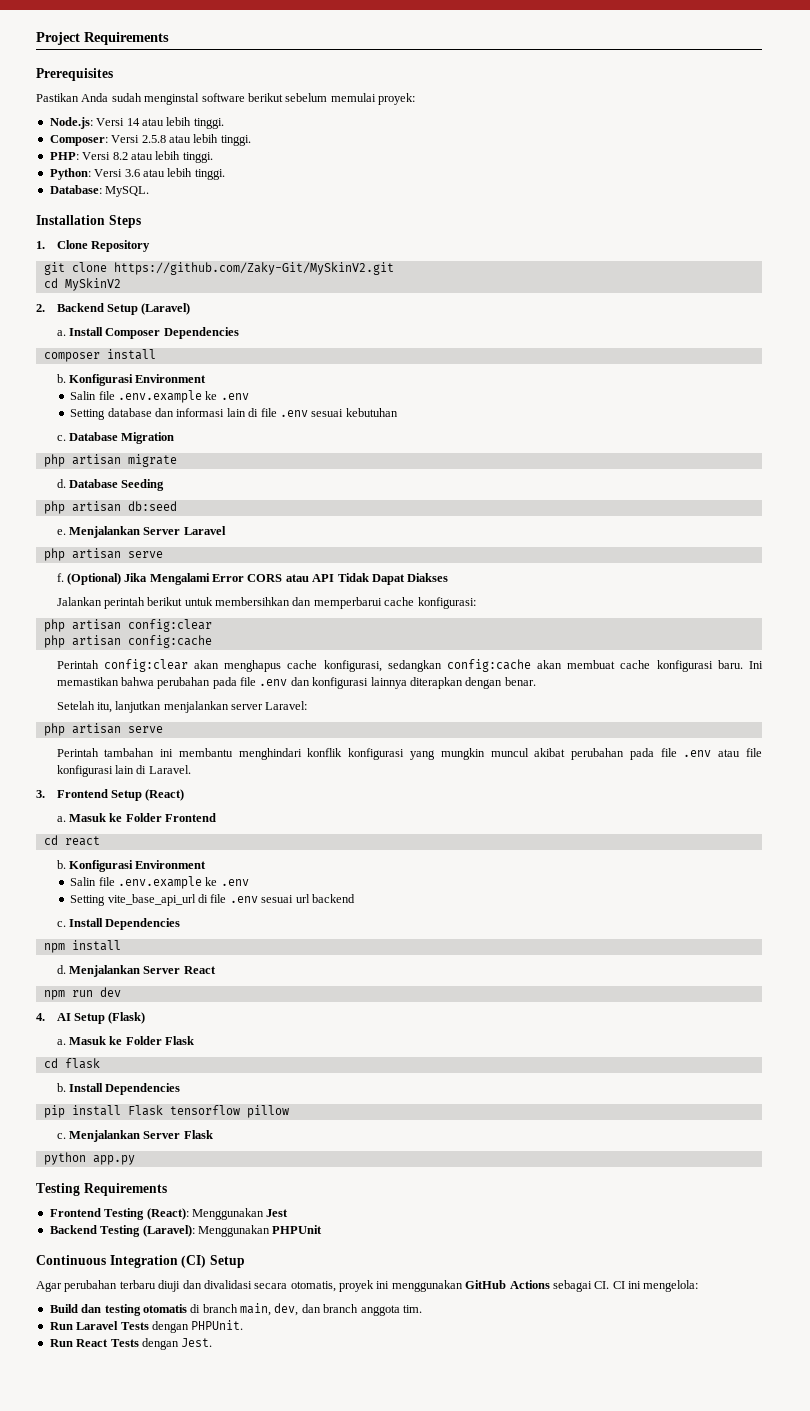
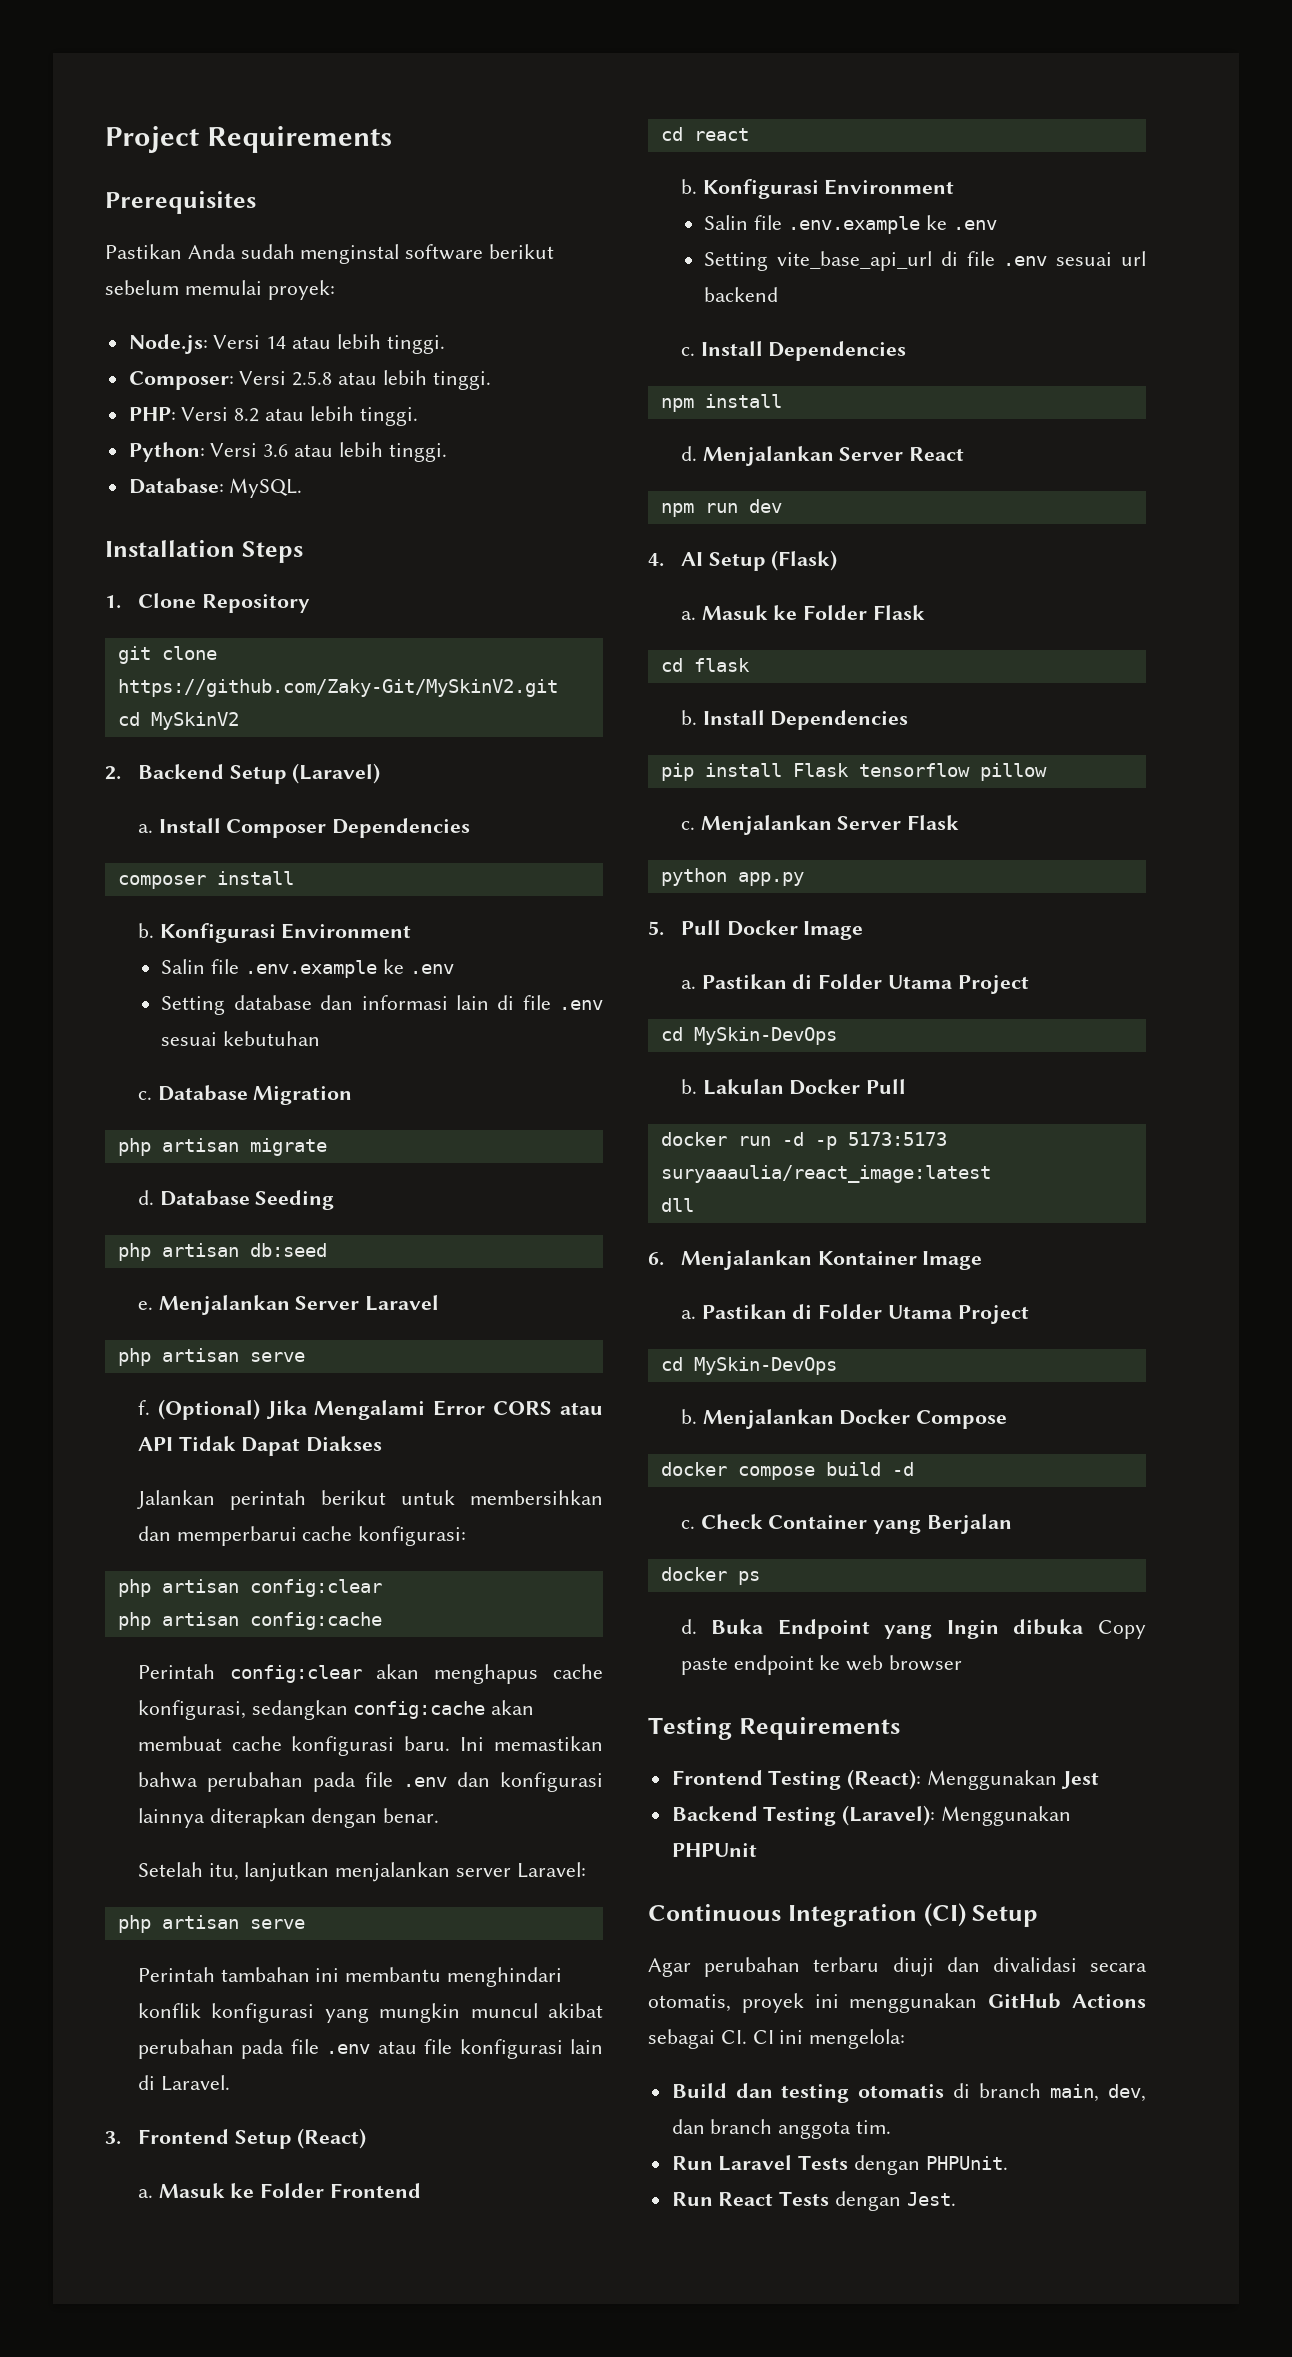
+ 5. Pull Docker Image
+ a. Pastikan di Folder Utama Project
+ cd MySkin-DevOps
+ b. Lakulan Docker Pull
+ docker run -d -p 5173:5173 suryaaaulia/react_image:latest
+ dll
+ 6. Menjalankan Kontainer Image
+ a. Pastikan di Folder Utama Project
+ cd MySkin-DevOps
+ b. Menjalankan Docker Compose
+ docker compose build -d
+ c. Check Container yang Berjalan
+ docker ps
+ d. Buka Endpoint yang Ingin dibuka Copy paste endpoint ke web browser

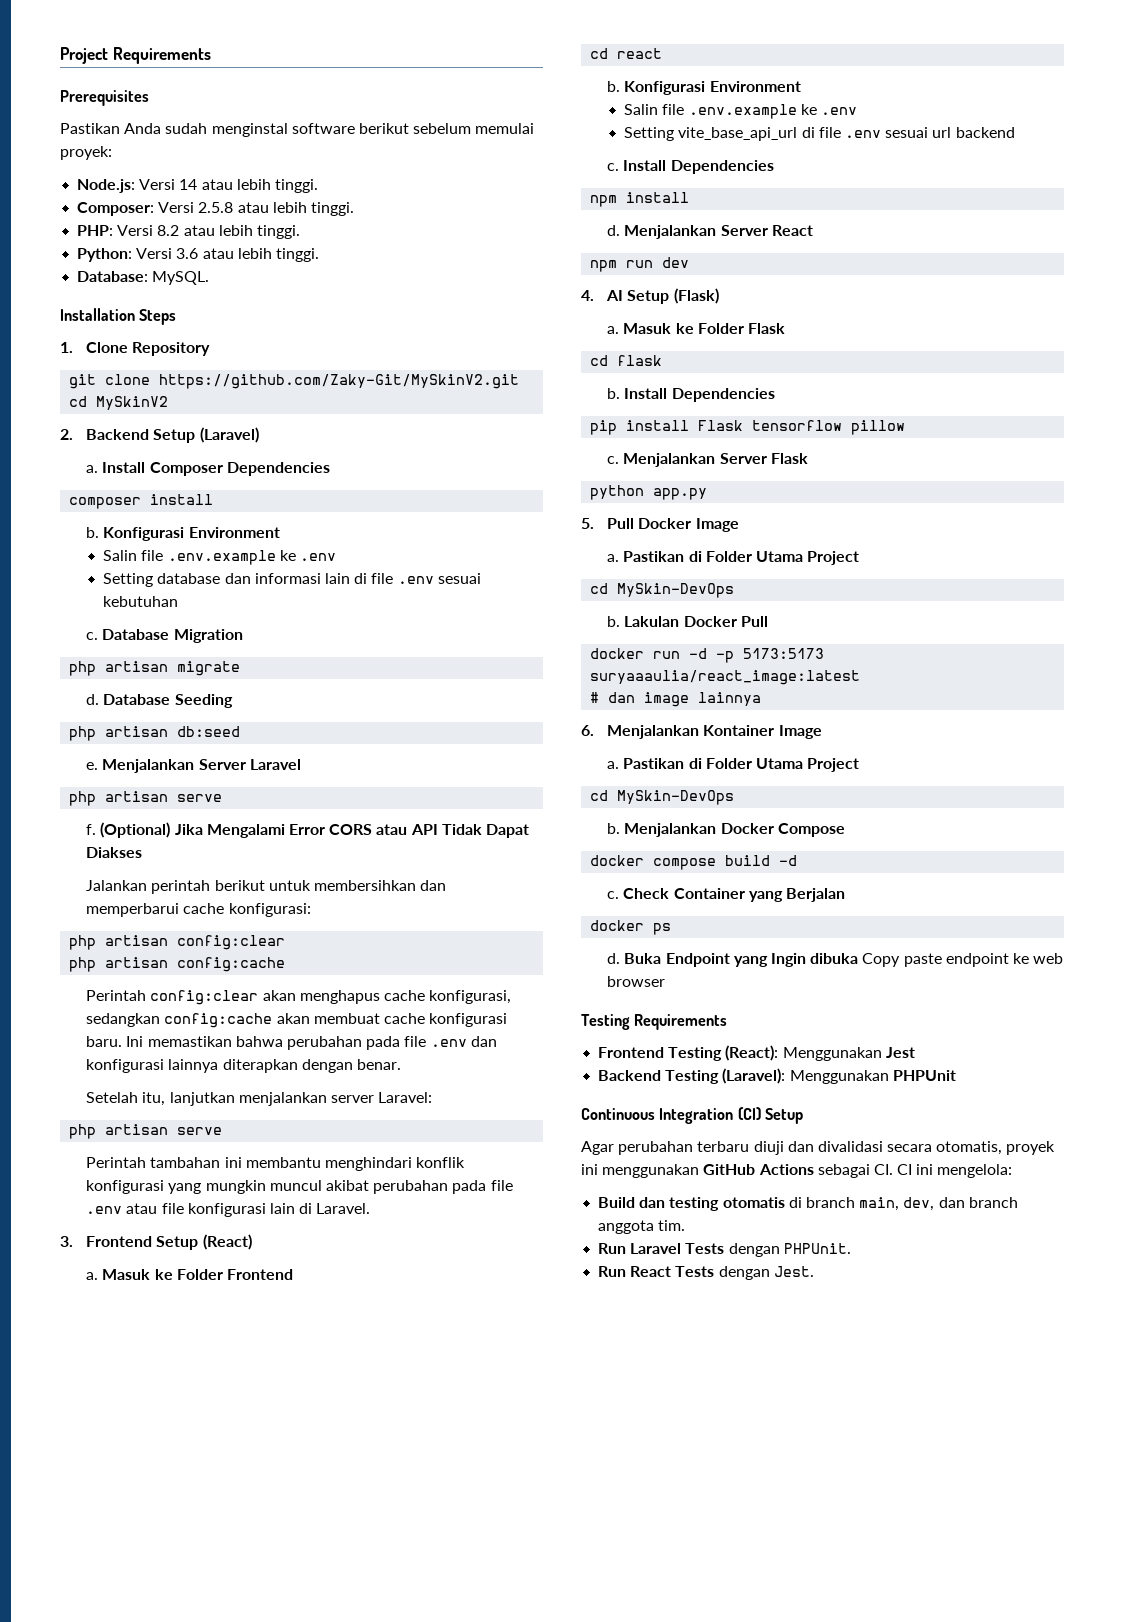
- dll
+ # dan image lainnya

